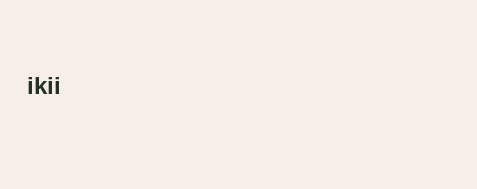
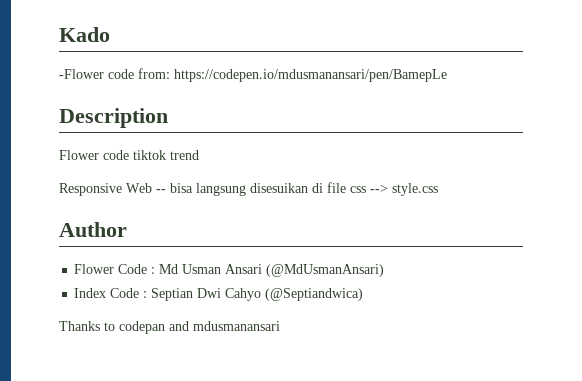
- ikii
+ Kado
+ -Flower code from: https://codepen.io/mdusmanansari/pen/BamepLe
+ Description
+ Flower code tiktok trend
+ Responsive Web -- bisa langsung disesuikan di file css --> style.css
+ Author
+ Flower Code : Md Usman Ansari (@MdUsmanAnsari)
+ Index Code : Septian Dwi Cahyo (@Septiandwica)
+ Thanks to codepan and mdusmanansari

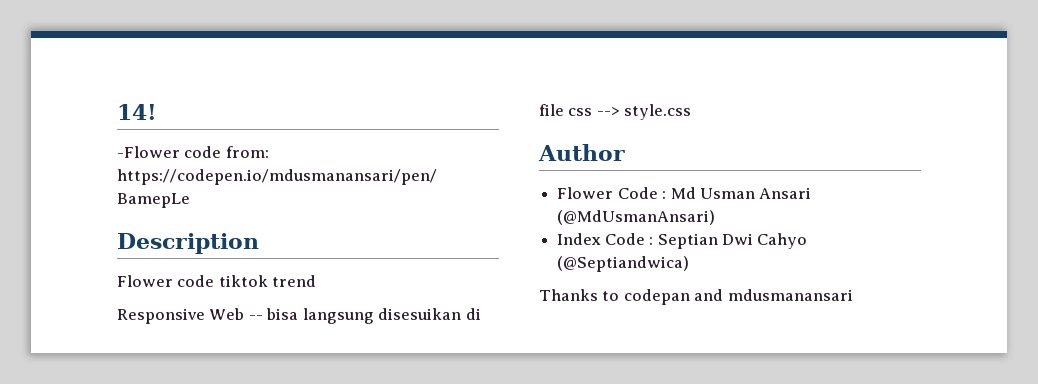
- Kado
+ 14!

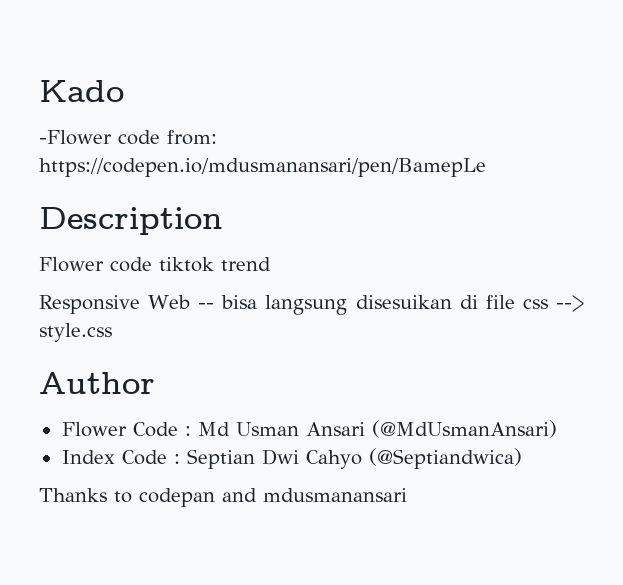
- 14!
+ Kado

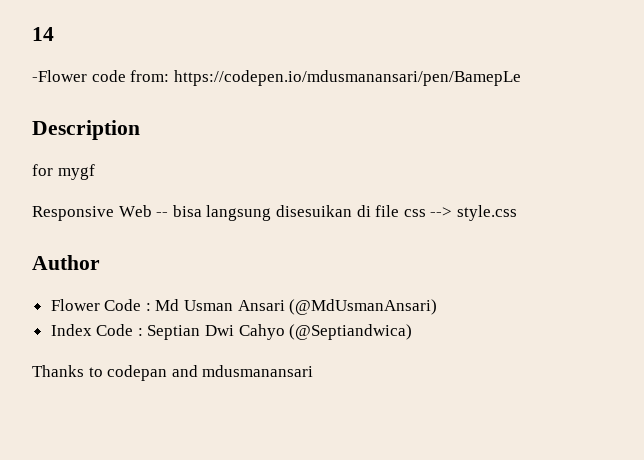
- Kado
+ 14
- Flower code tiktok trend
+ for mygf

